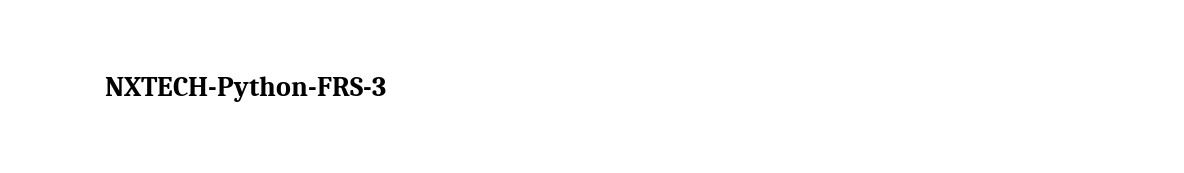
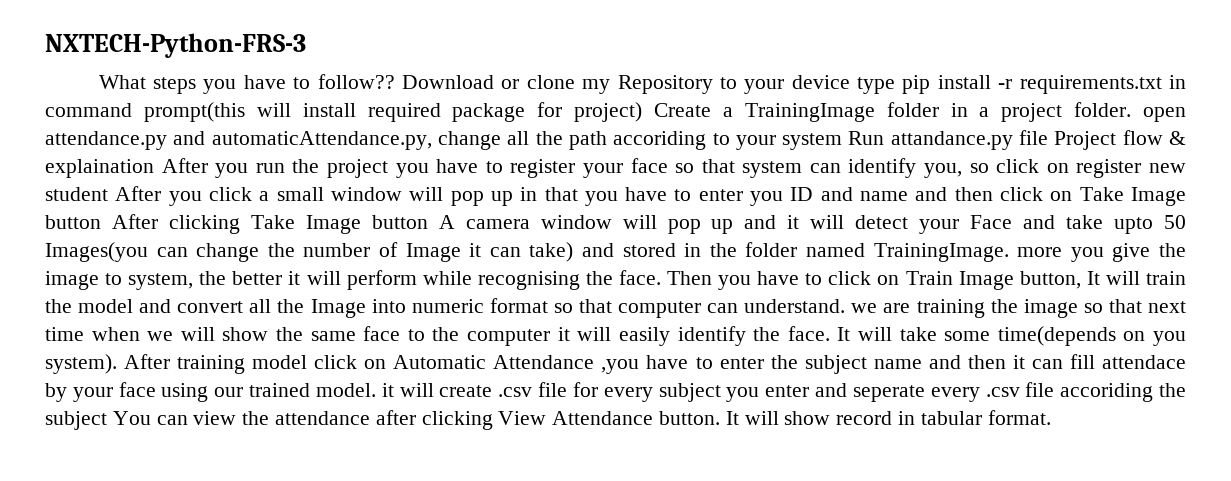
+ What steps you have to follow?? Download or clone my Repository to your device type pip install -r requirements.txt in command prompt(this will install required package for project) Create a TrainingImage folder in a project folder. open attendance.py and automaticAttendance.py, change all the path accoriding to your system Run attandance.py file Project flow & explaination After you run the project you have to register your face so that system can identify you, so click on register new student After you click a small window will pop up in that you have to enter you ID and name and then click on Take Image button After clicking Take Image button A camera window will pop up and it will detect your Face and take upto 50 Images(you can change the number of Image it can take) and stored in the folder named TrainingImage. more you give the image to system, the better it will perform while recognising the face. Then you have to click on Train Image button, It will train the model and convert all the Image into numeric format so that computer can understand. we are training the image so that next time when we will show the same face to the computer it will easily identify the face. It will take some time(depends on you system). After training model click on Automatic Attendance ,you have to enter the subject name and then it can fill attendace by your face using our trained model. it will create .csv file for every subject you enter and seperate every .csv file accoriding the subject You can view the attendance after clicking View Attendance button. It will show record in tabular format.

